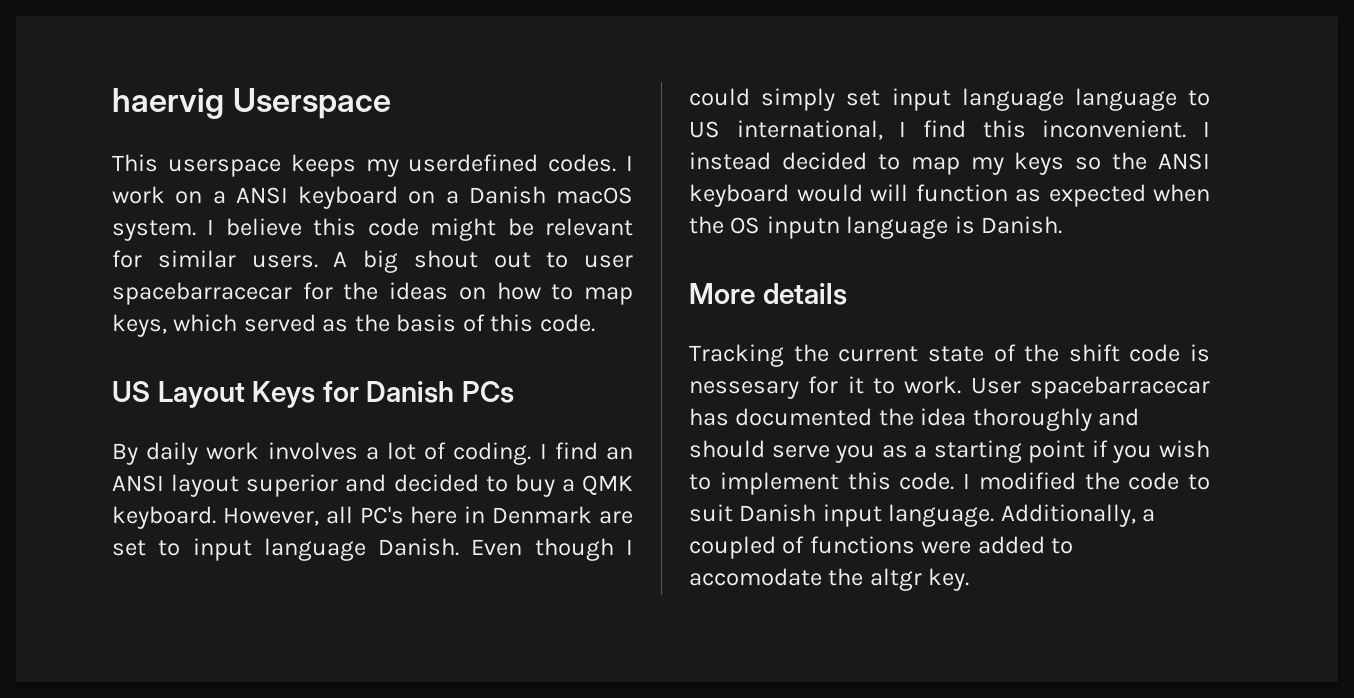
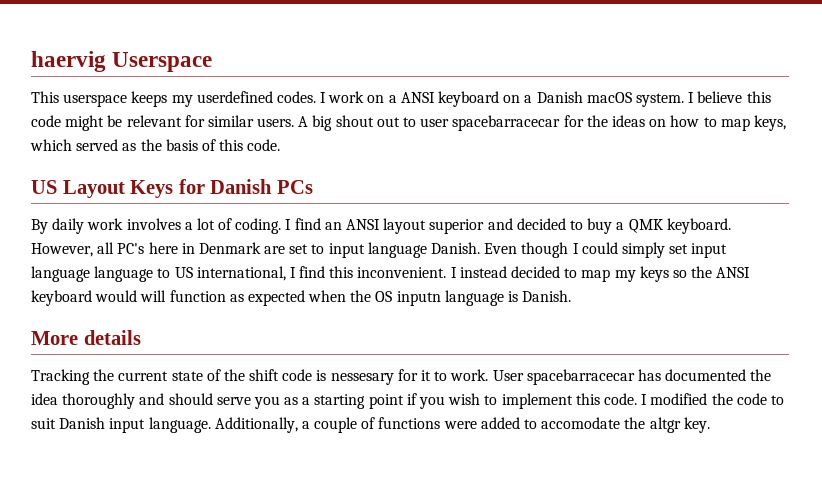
- Additionally, a coupled of functions were added to accomodate the altgr key.
+ Additionally, a couple of functions were added to accomodate the altgr key.

